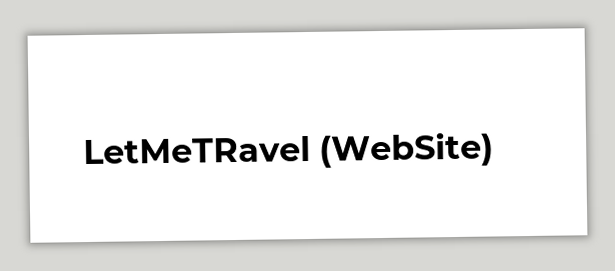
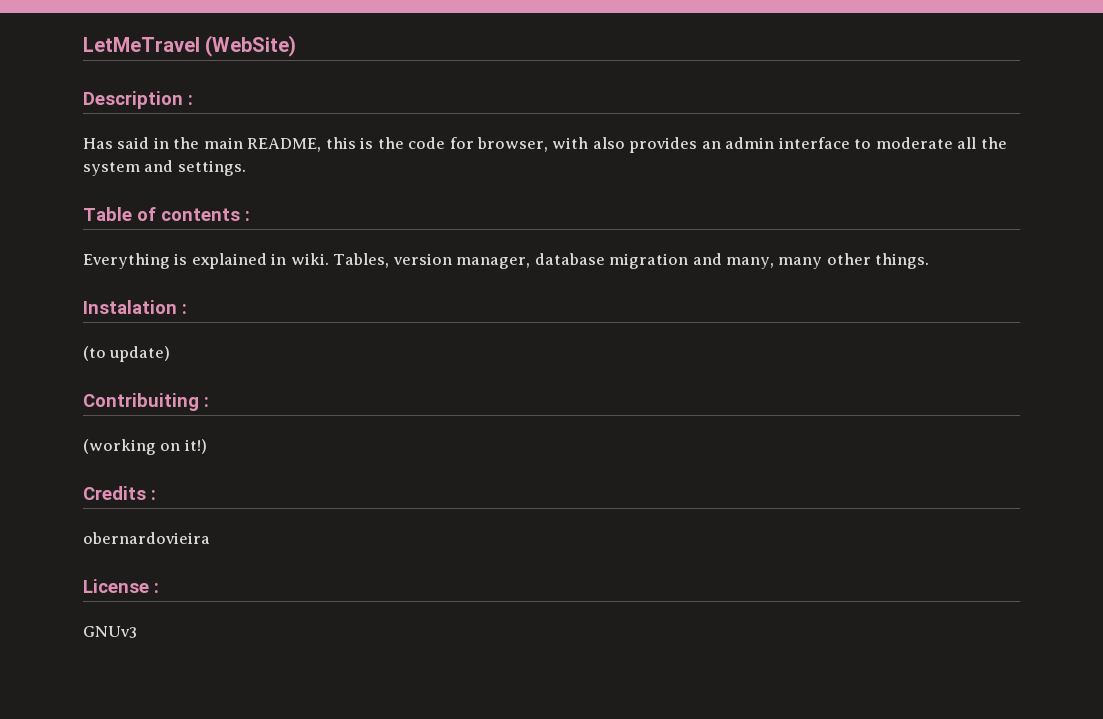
- LetMeTRavel (WebSite)
+ LetMeTravel (WebSite)
+ Description :
+ Has said in the main README, this is the code for browser, with also provides an admin interface to moderate all the system and settings.
+ Table of contents :
+ Everything is explained in wiki. Tables, version manager, database migration and many, many other things.
+ Instalation :
+ (to update)
+ Contribuiting :
+ (working on it!)
+ Credits :
+ obernardovieira
+ License :
+ GNUv3

